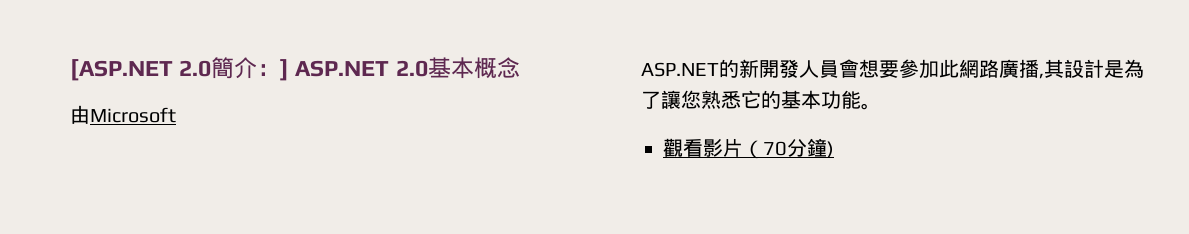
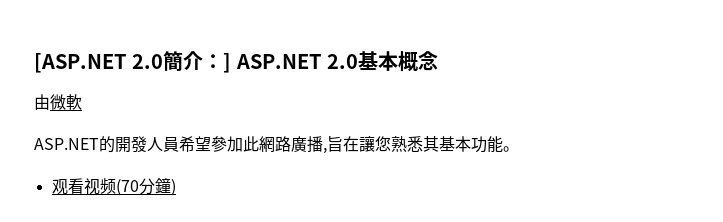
- 由Microsoft
+ 由微軟
- ASP.NET的新開發人員會想要參加此網路廣播,其設計是為了讓您熟悉它的基本功能。
+ ASP.NET的開發人員希望參加此網路廣播,旨在讓您熟悉其基本功能。
- 觀看影片（70分鐘)
+ 观看视频(70分鐘)

